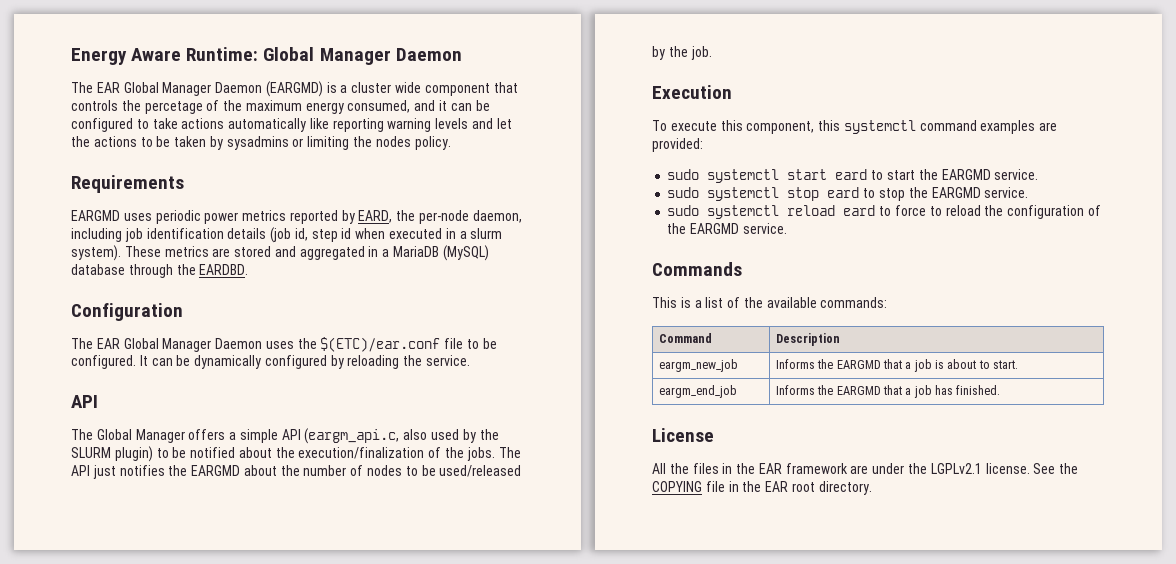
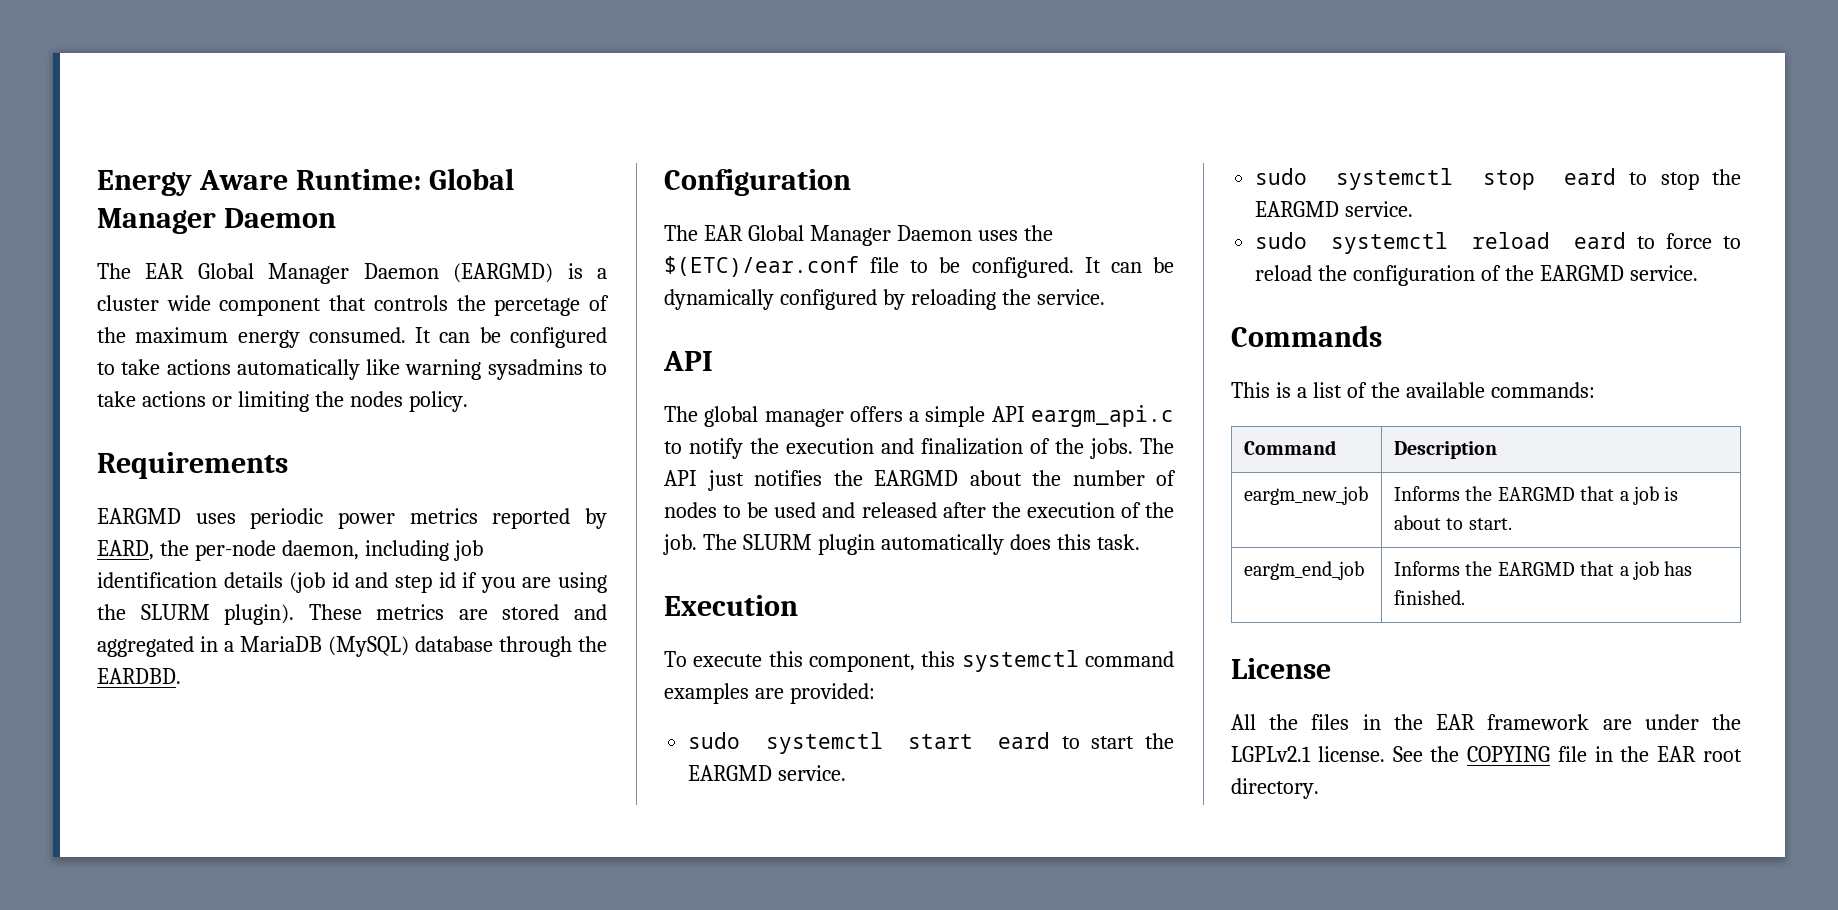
- The EAR Global Manager Daemon (EARGMD) is a cluster wide component that controls the percetage of the maximum energy consumed, and it can be configured to take actions automatically like reporting warning levels and let the actions to be taken by sysadmins or limiting the nodes policy.
+ The EAR Global Manager Daemon (EARGMD) is a cluster wide component that controls the percetage of the maximum energy consumed. It can be configured to take actions automatically like warning sysadmins to take actions or limiting the nodes policy.
- EARGMD uses periodic power metrics reported by EARD, the per-node daemon, including job identification details (job id, step id when executed in a slurm system).
+ EARGMD uses periodic power metrics reported by EARD, the per-node daemon, including job identification details (job id and step id if you are using the SLURM plugin).
- The Global Manager offers a simple API (eargm_api.c, also used by the SLURM plugin) to be notified about the execution/finalization of the jobs.
+ The global manager offers a simple API eargm_api.c to notify the execution and finalization of the jobs.
- The API just notifies the EARGMD about the number of nodes to be used/released by the job.
+ The API just notifies the EARGMD about the number of nodes to be used and released after the execution of the job. The SLURM plugin automatically does this task.

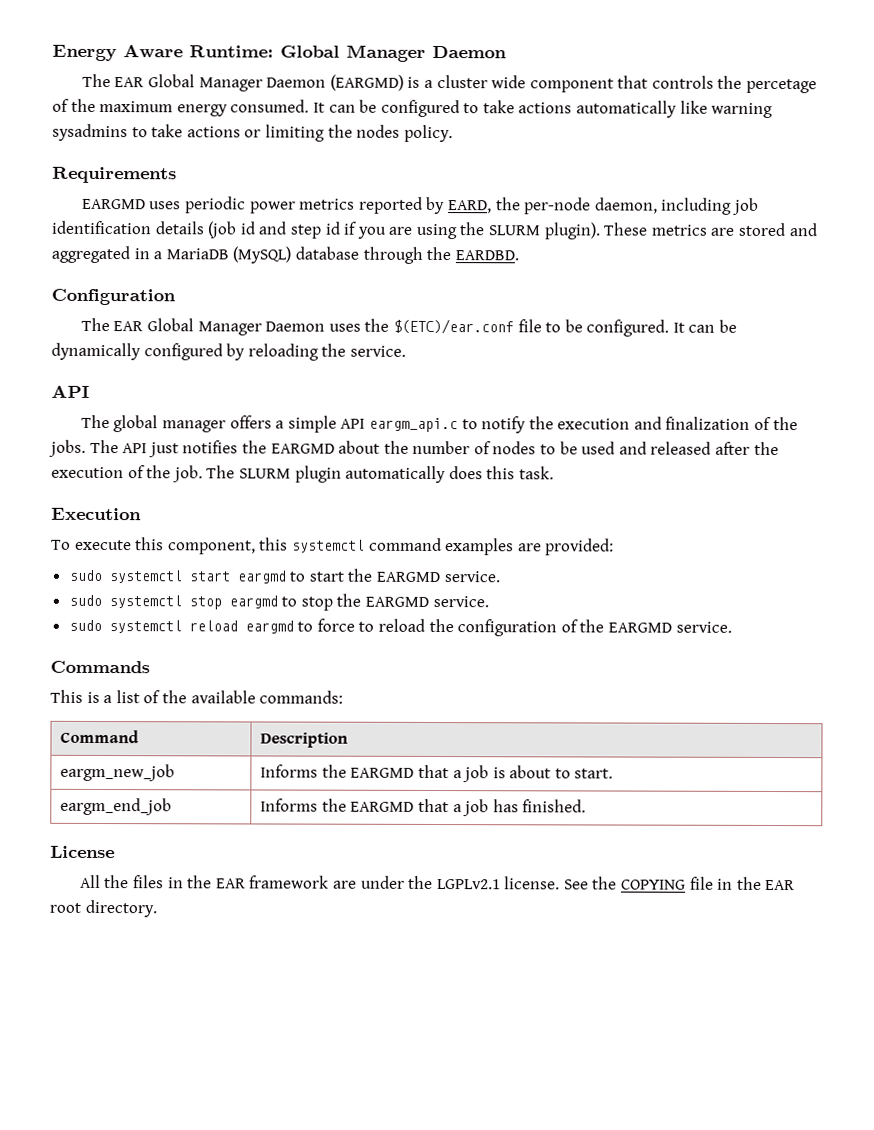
- sudo systemctl start eard to start the EARGMD service.
+ sudo systemctl start eargmd to start the EARGMD service.
- sudo systemctl stop eard to stop the EARGMD service.
+ sudo systemctl stop eargmd to stop the EARGMD service.
- sudo systemctl reload eard to force to reload the configuration of the EARGMD service.
+ sudo systemctl reload eargmd to force to reload the configuration of the EARGMD service.

